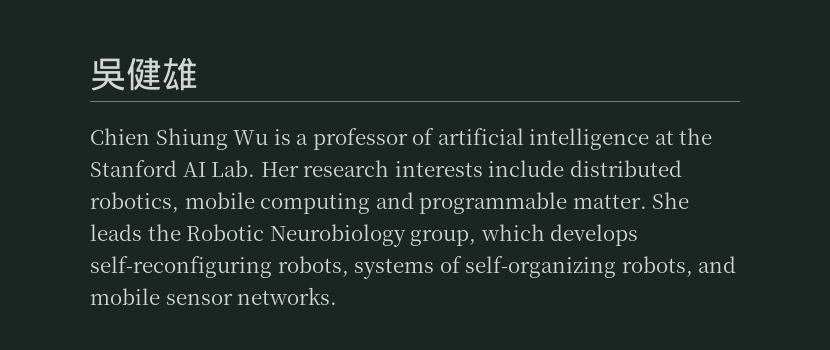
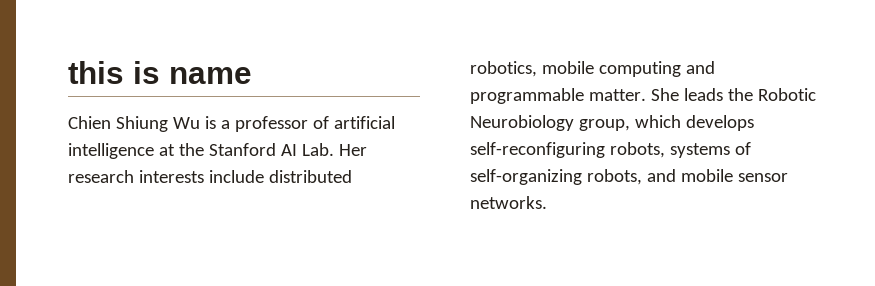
- 吳健雄
+ this is name

